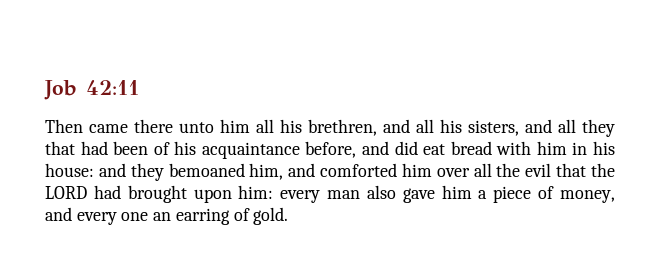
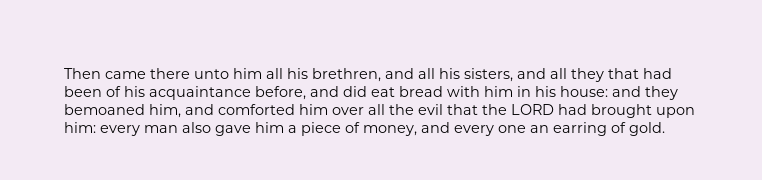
- Job 42:11

